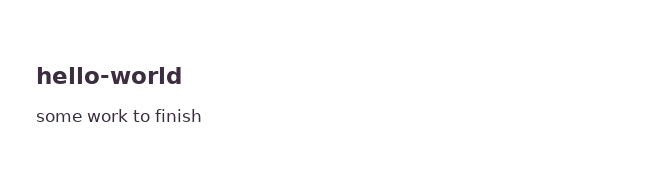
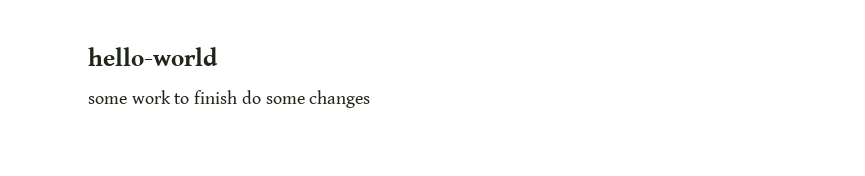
- some work to finish
+ some work to finish do some changes

